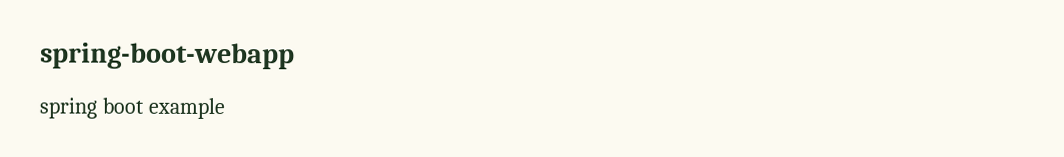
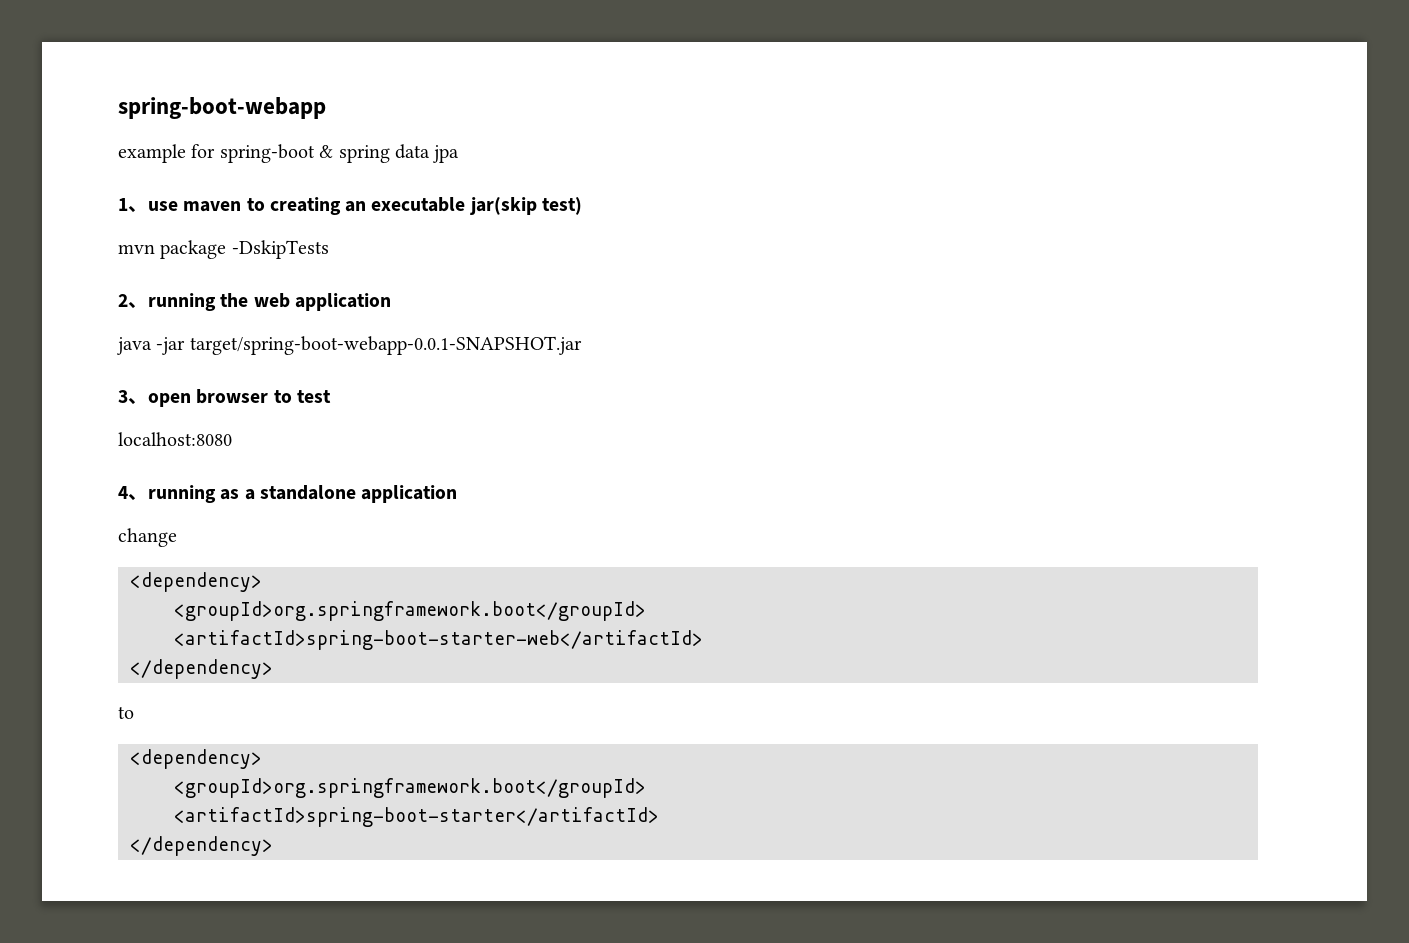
- spring boot example
+ example for spring-boot & spring data jpa
+ 1、use maven to creating an executable jar(skip test)
+ mvn package -DskipTests
+ 2、running the web application
+ java -jar target/spring-boot-webapp-0.0.1-SNAPSHOT.jar
+ 3、open browser to test
+ localhost:8080
+ 4、running as a standalone application
+ change
+ <dependency>
+ <groupId>org.springframework.boot</groupId>
+ <artifactId>spring-boot-starter-web</artifactId>
+ </dependency>
+ to
+ <dependency>
+ <groupId>org.springframework.boot</groupId>
+ <artifactId>spring-boot-starter</artifactId>
+ </dependency>

